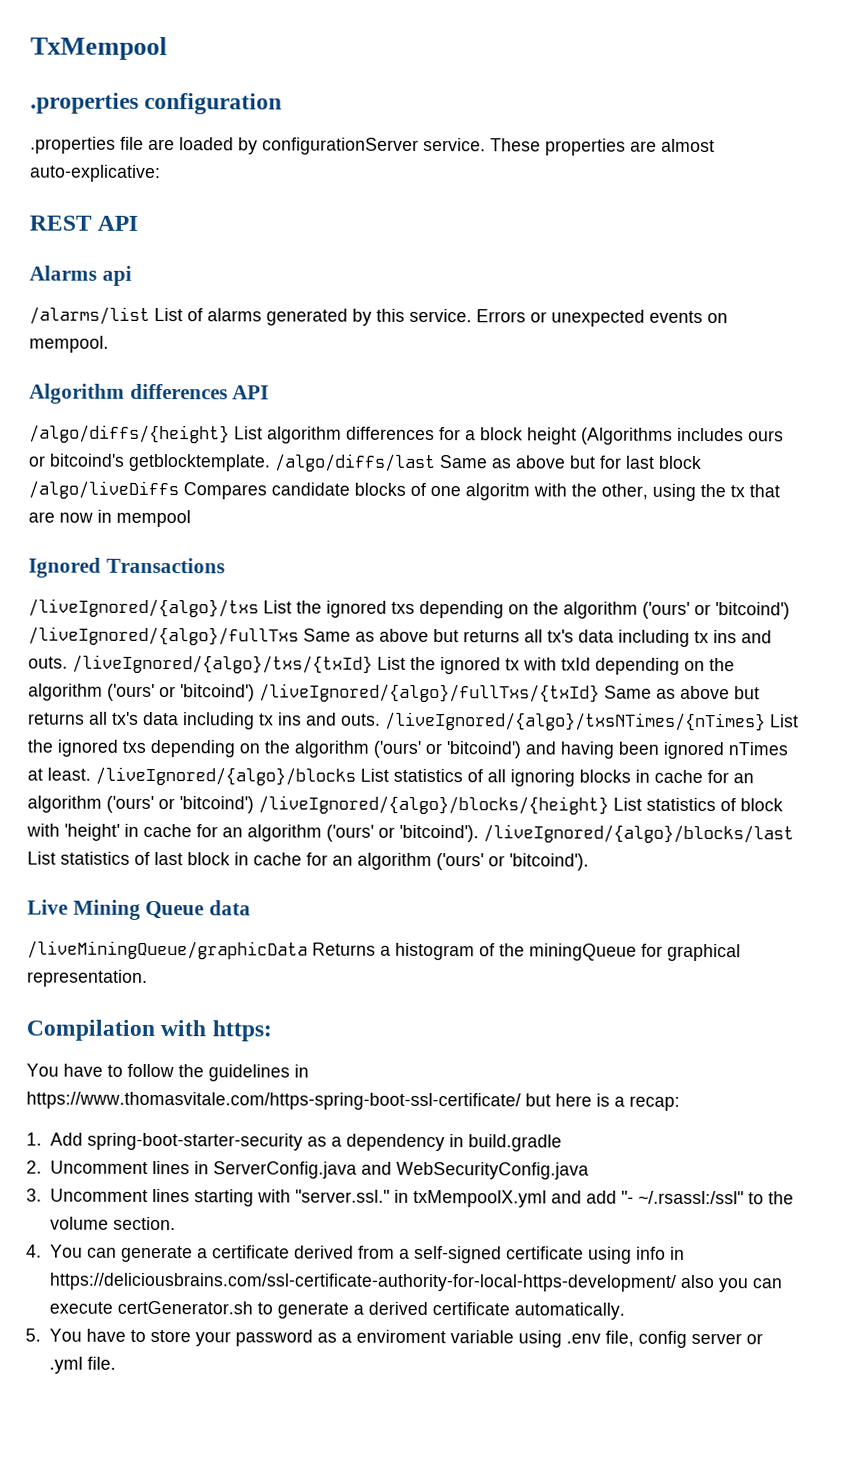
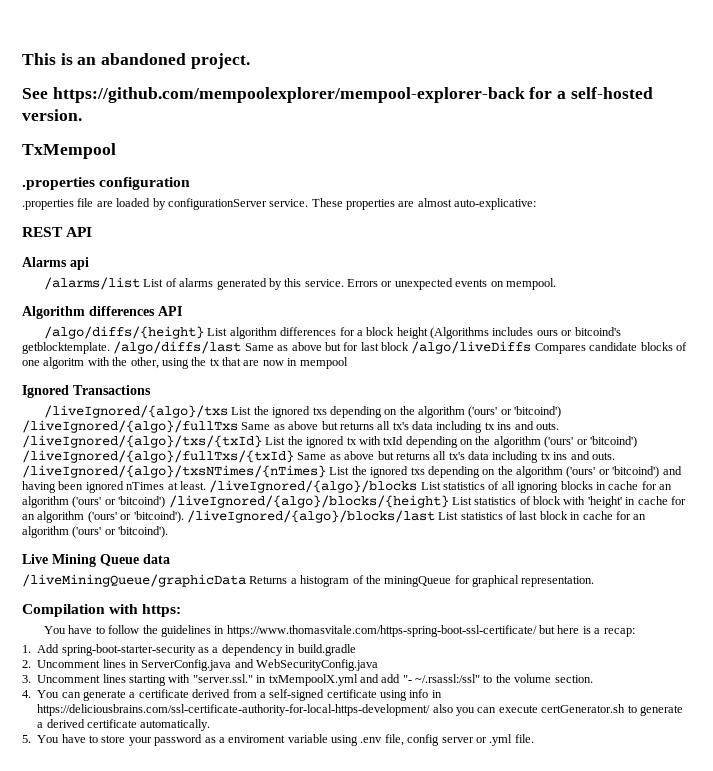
+ This is an abandoned project.
+ See https://github.com/mempoolexplorer/mempool-explorer-back for a self-hosted version.

